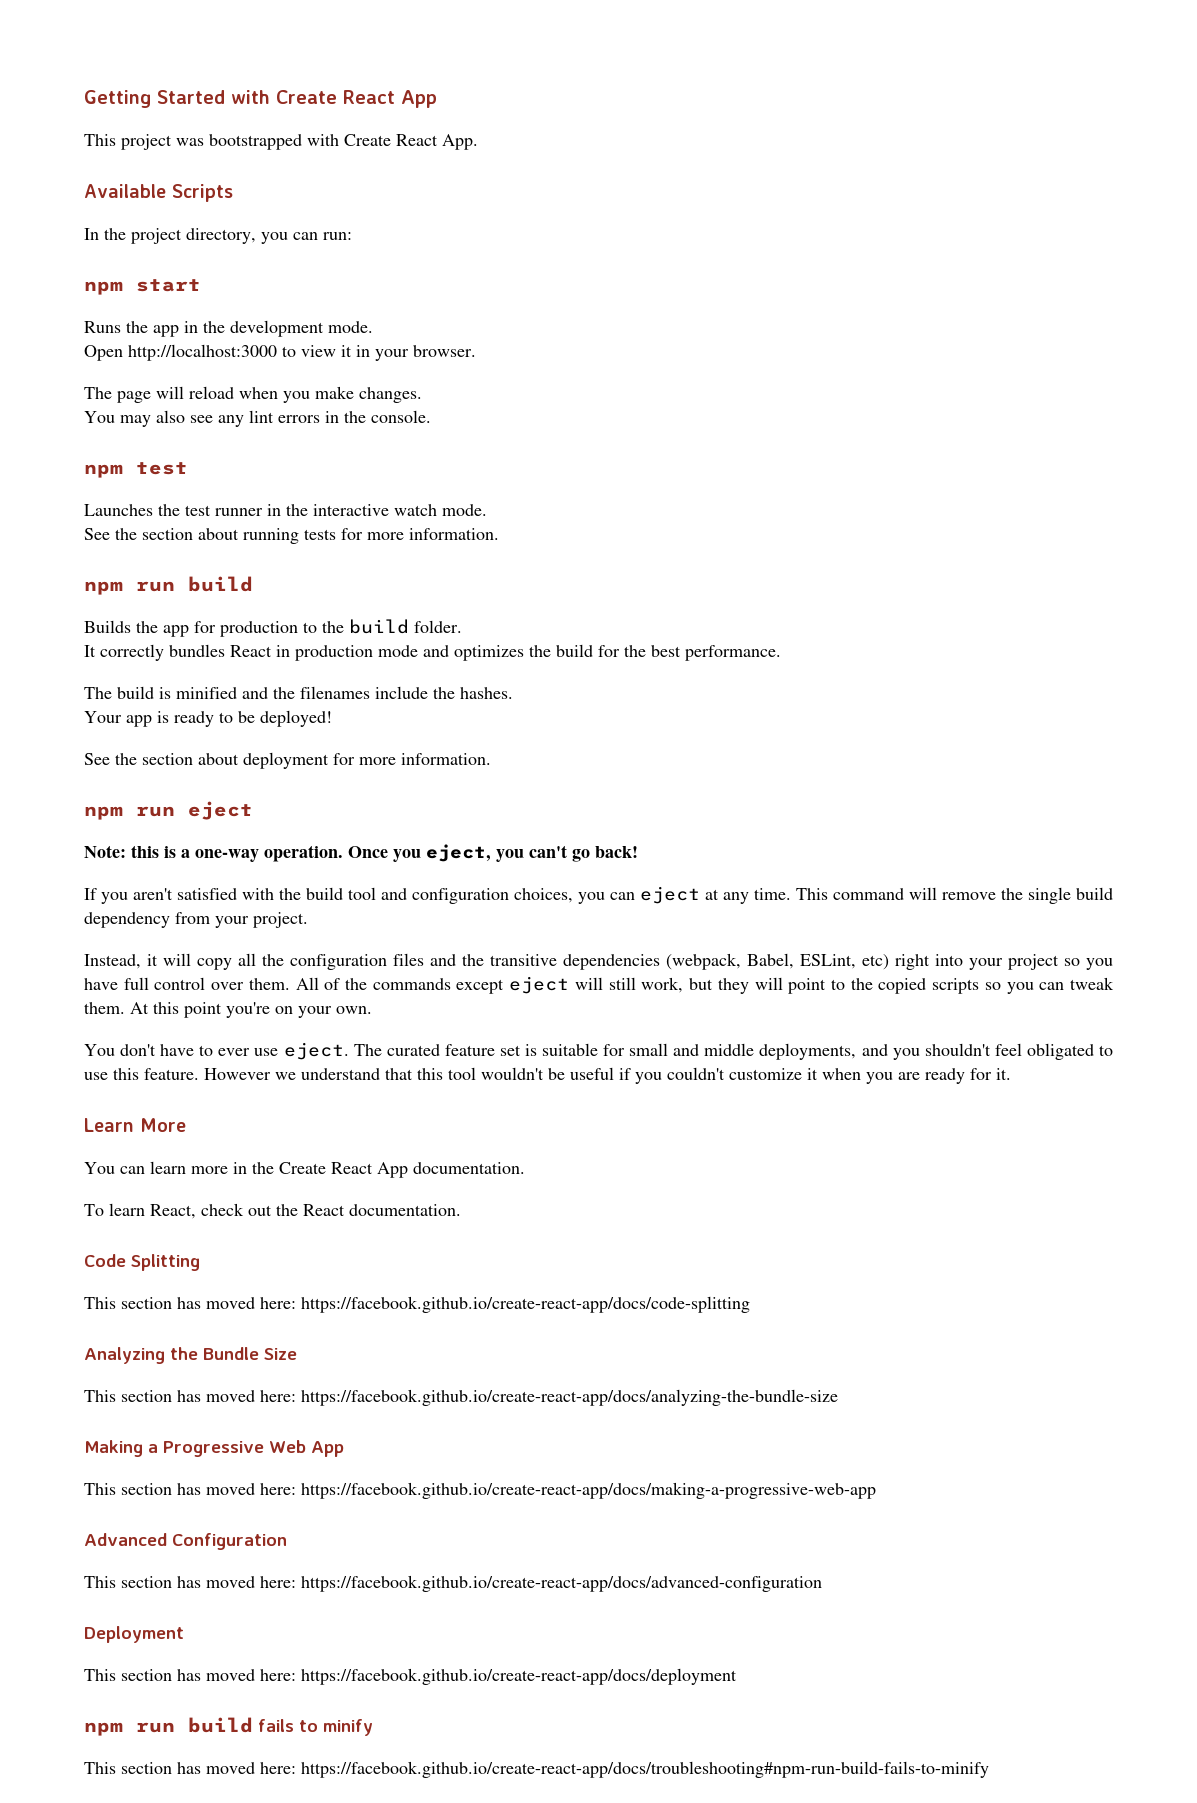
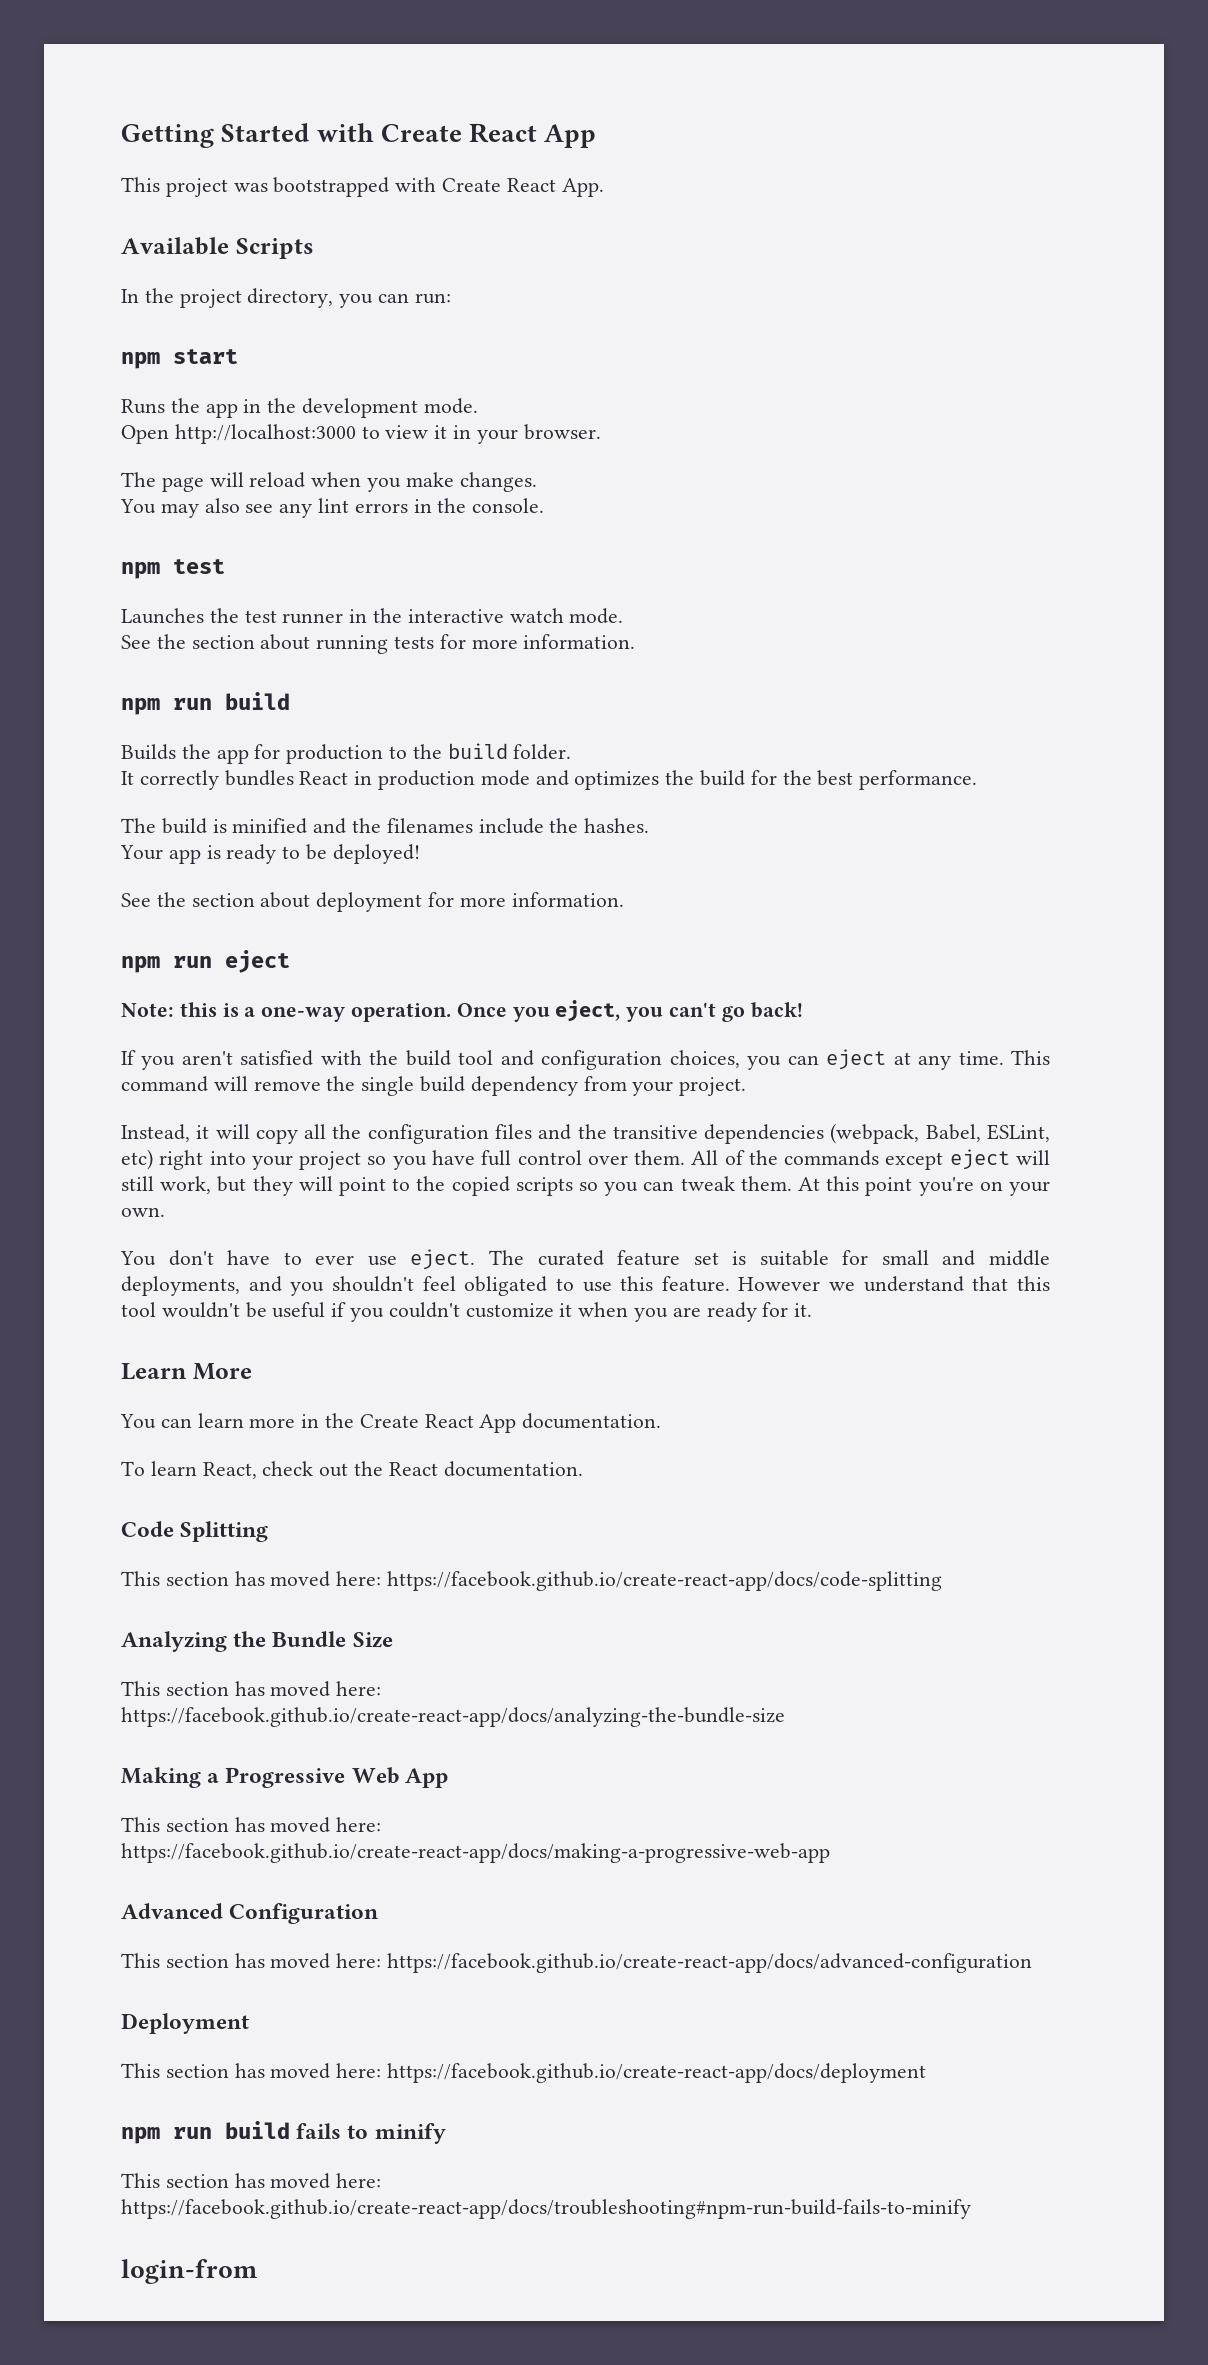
+ login-from

